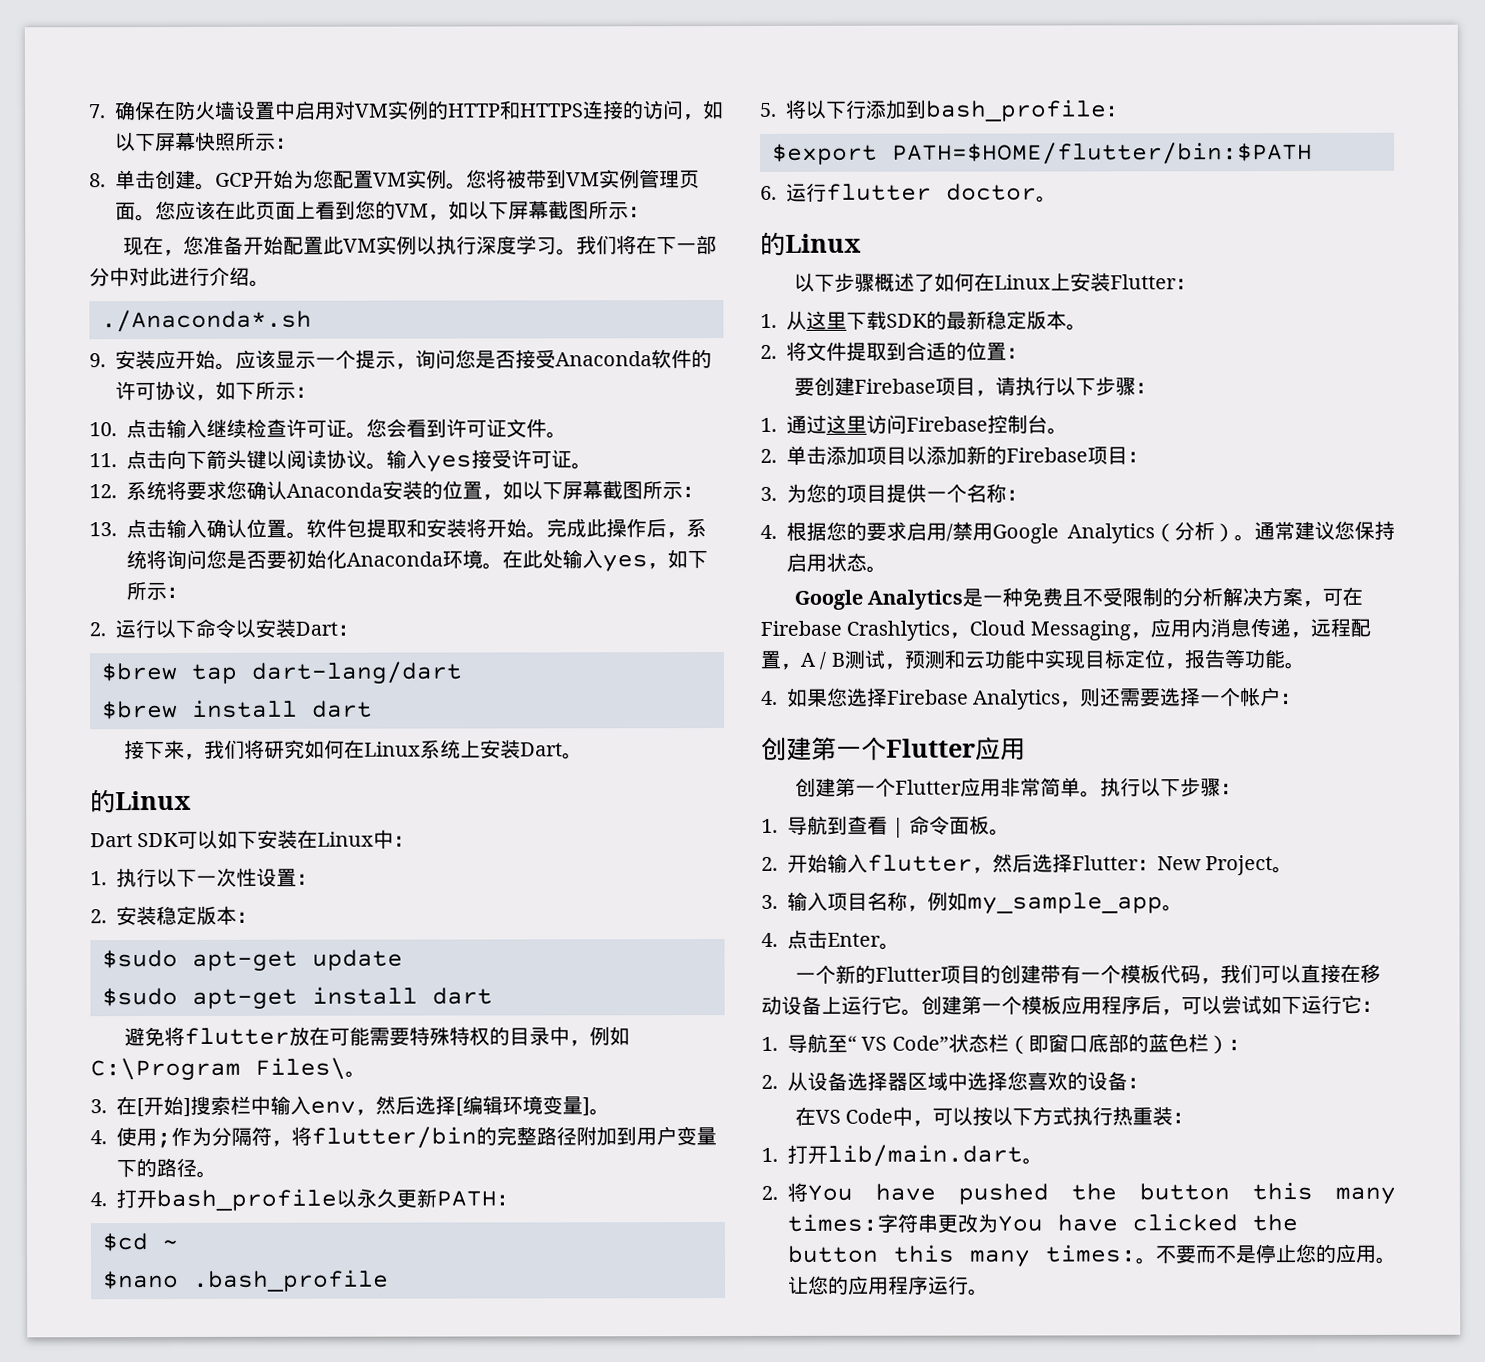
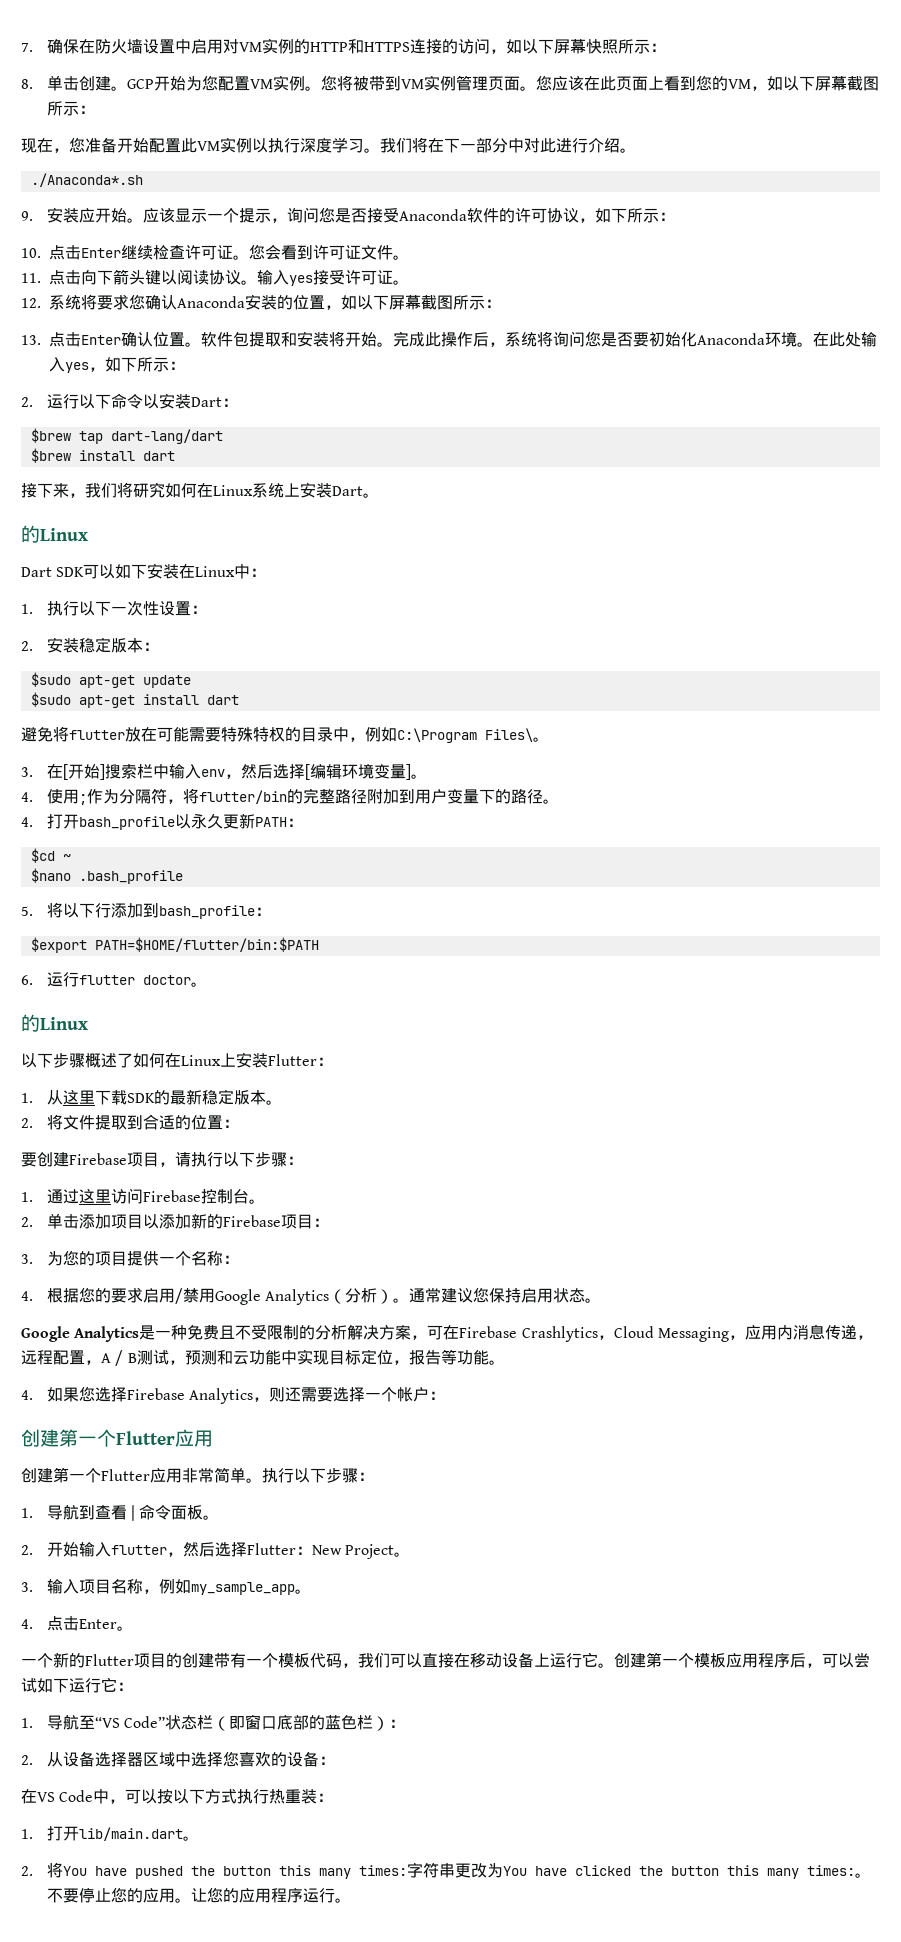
- 10.点击输入继续检查许可证。
+ 10.点击Enter继续检查许可证。
- 13.点击输入确认位置。
+ 13.点击Enter确认位置。
- 1.导航至“ VS Code”状态栏（即窗口底部的蓝色栏）：
+ 1.导航至“VS Code”状态栏（即窗口底部的蓝色栏）：
- 不要而不是停止您的应用。
+ 不要停止您的应用。

